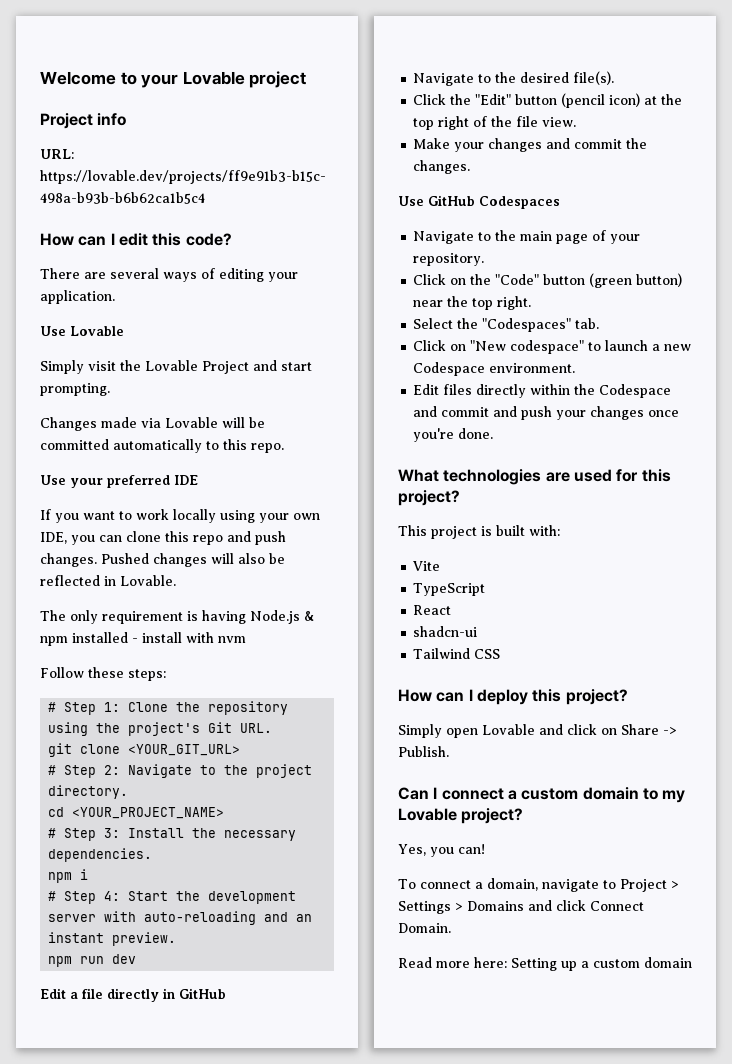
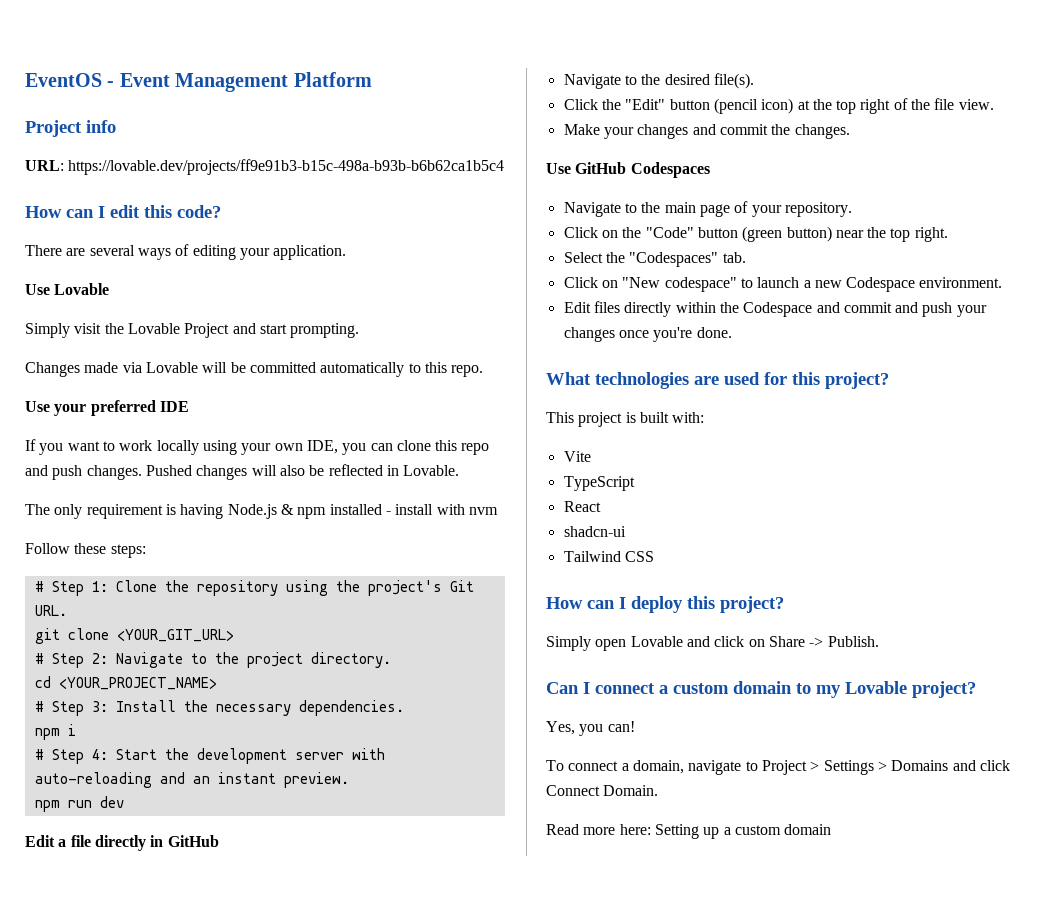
- Welcome to your Lovable project
+ EventOS - Event Management Platform

